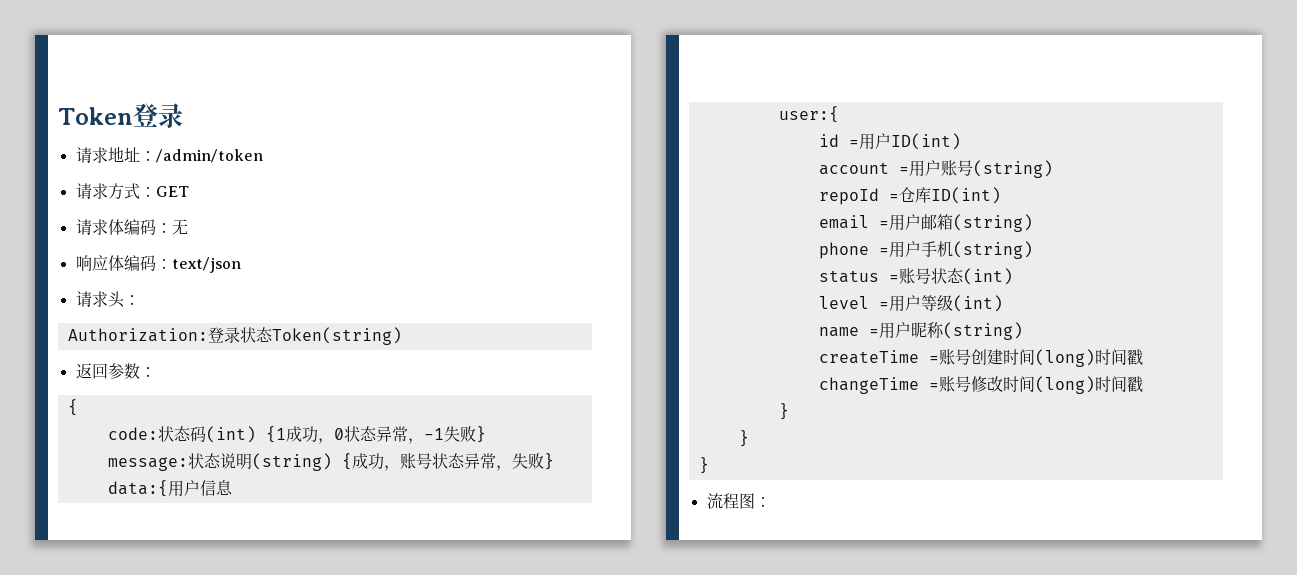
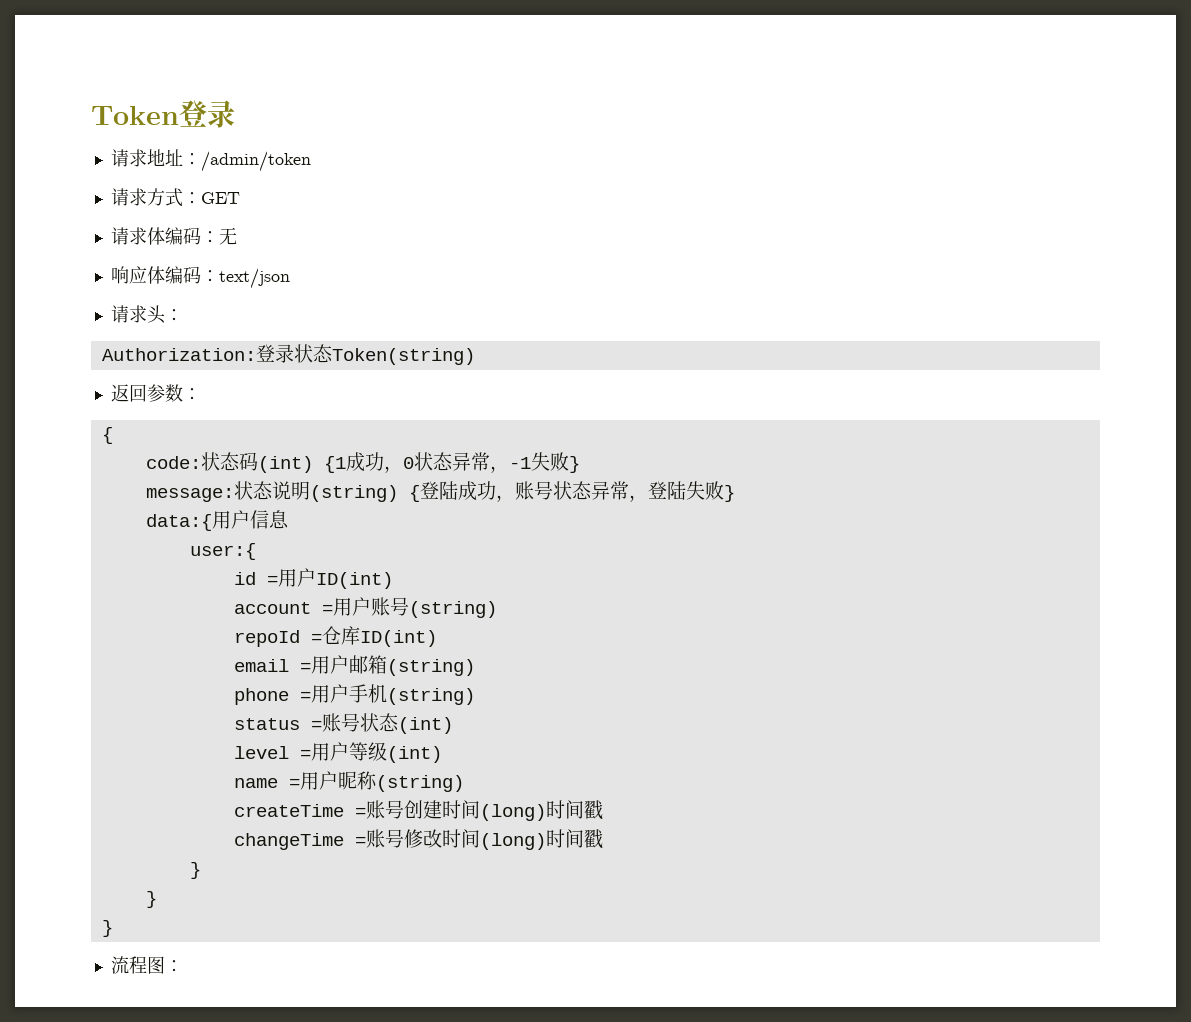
- message:状态说明(string) {成功，账号状态异常，失败}
+ message:状态说明(string) {登陆成功，账号状态异常，登陆失败}

